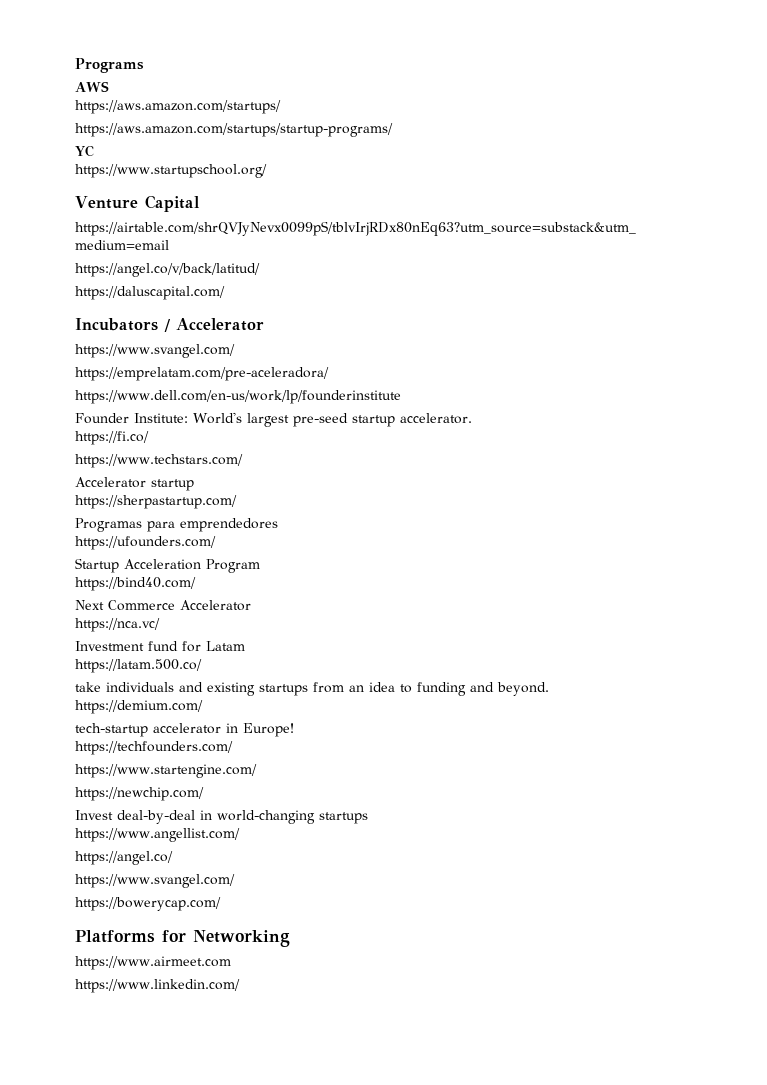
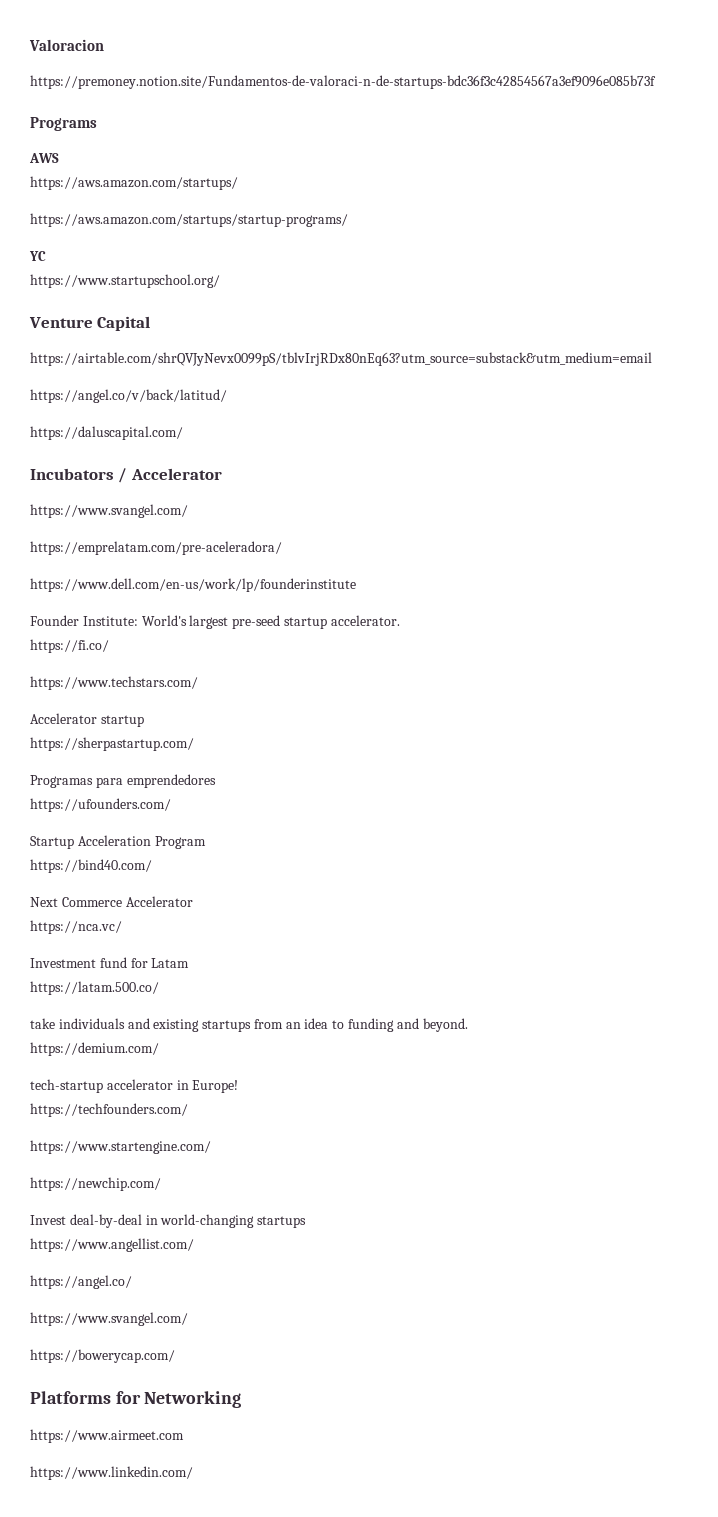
+ Valoracion
+ https://premoney.notion.site/Fundamentos-de-valoraci-n-de-startups-bdc36f3c42854567a3ef9096e085b73f

